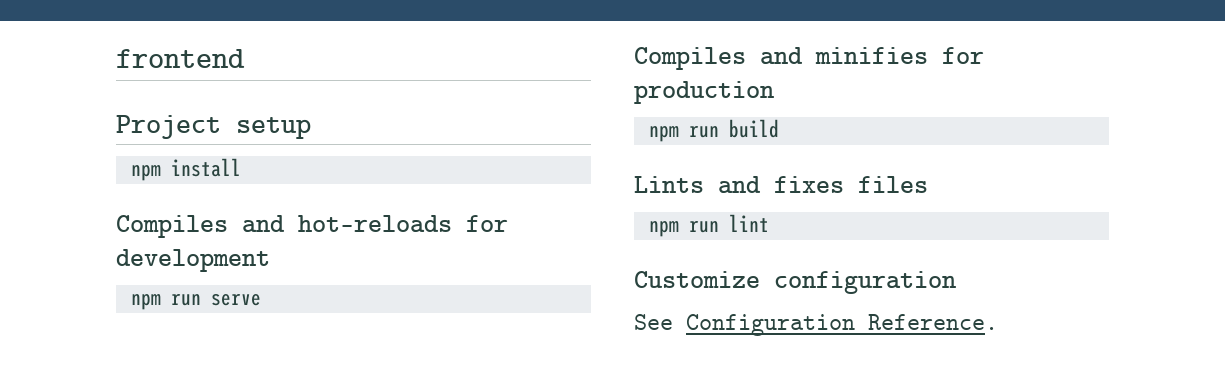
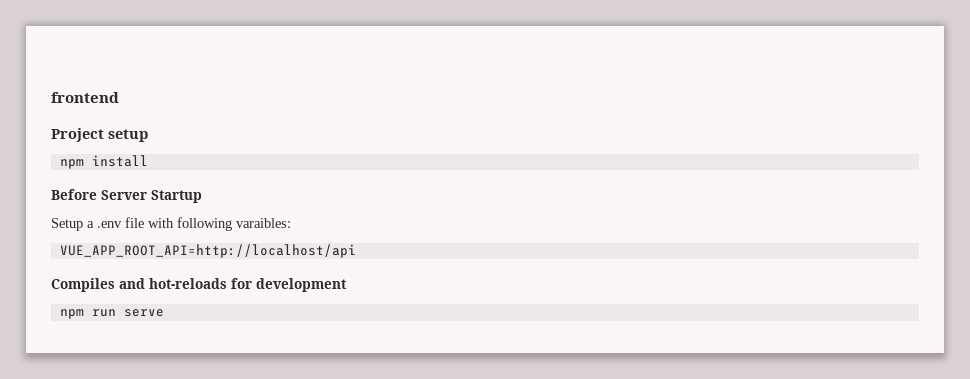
+ Before Server Startup
+ Setup a .env file with following varaibles:
+ VUE_APP_ROOT_API=http://localhost/api
- Compiles and minifies for production
- npm run build
- Lints and fixes files
- npm run lint
- Customize configuration
- See Configuration Reference.

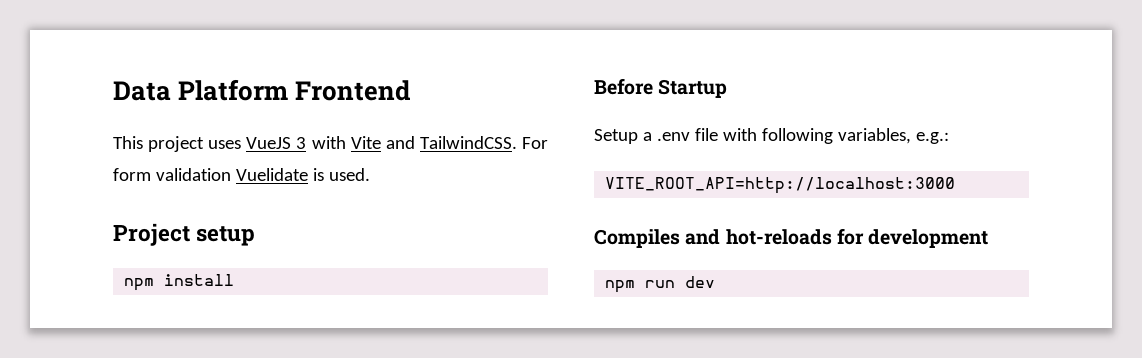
- frontend
+ Data Platform Frontend
+ This project uses VueJS 3 with Vite and TailwindCSS. For form validation Vuelidate is used.
- Before Server Startup
+ Before Startup
- Setup a .env file with following varaibles:
- VUE_APP_ROOT_API=http://localhost/api
+ Setup a .env file with following variables, e.g.:
+ VITE_ROOT_API=http://localhost:3000
- npm run serve
+ npm run dev

